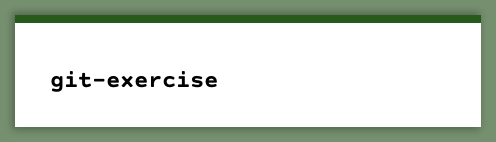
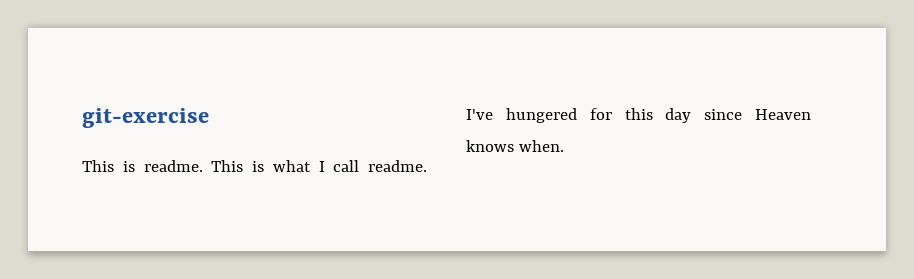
+ This is readme. This is what I call readme. I've hungered for this day since Heaven knows when.

